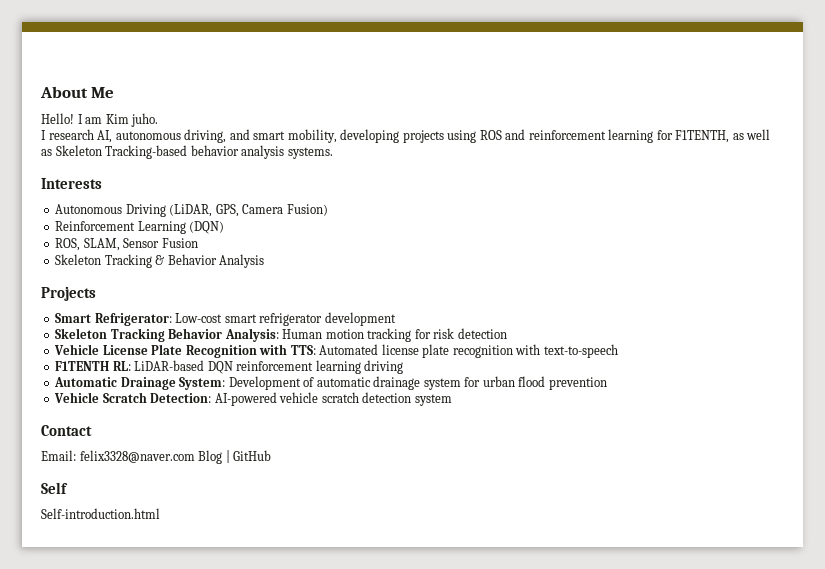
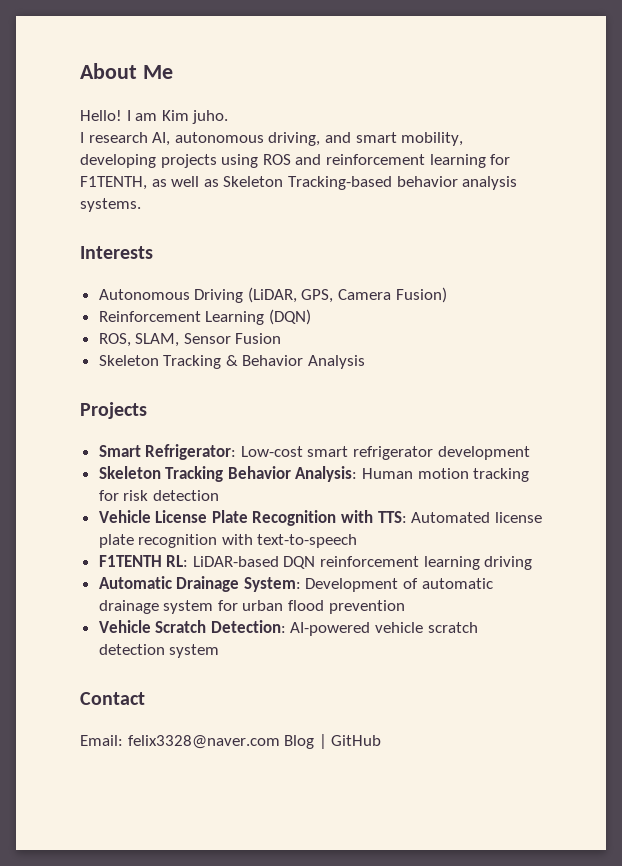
- Self
- Self-introduction.html

